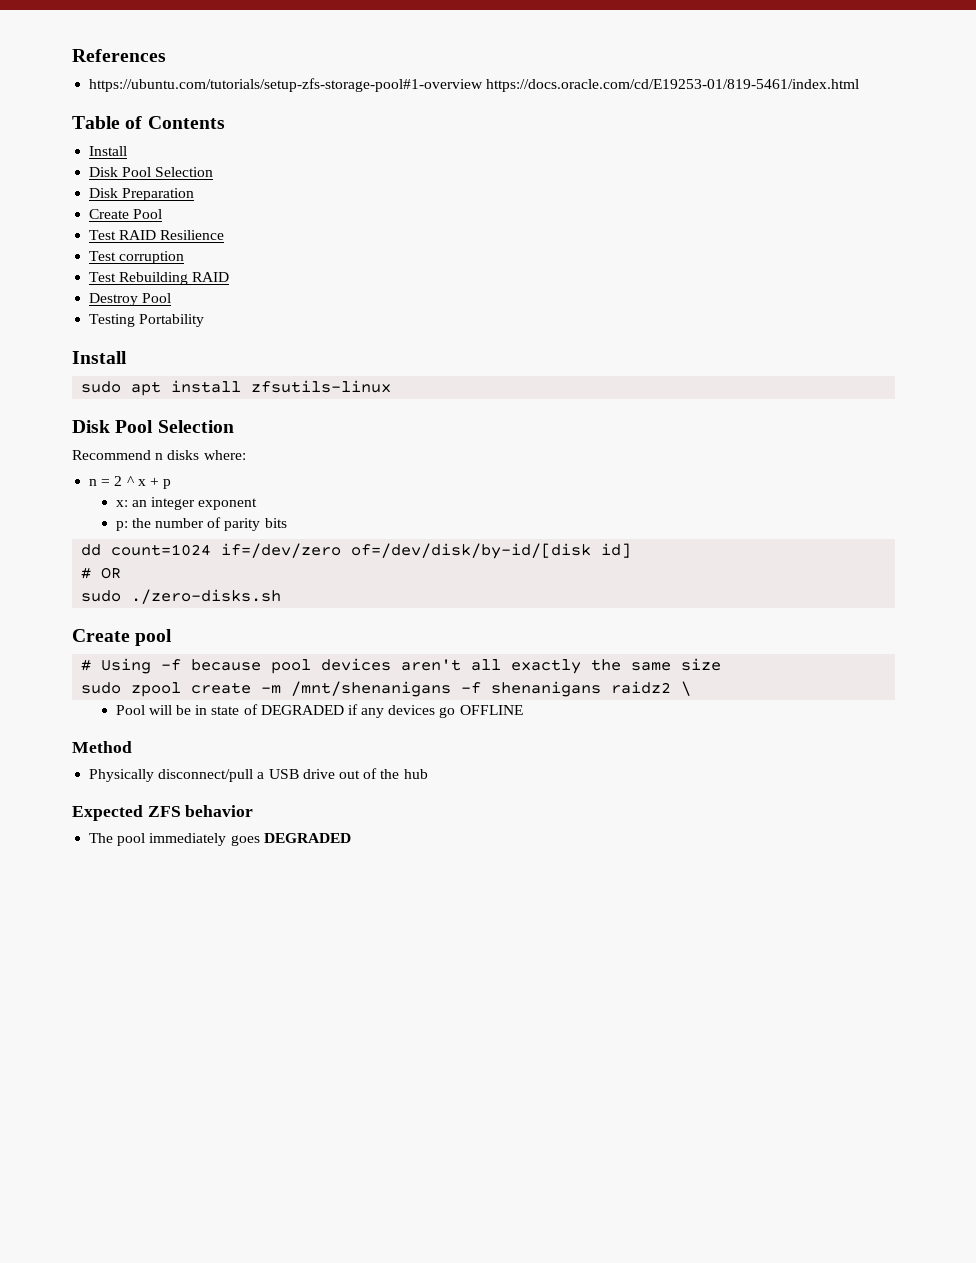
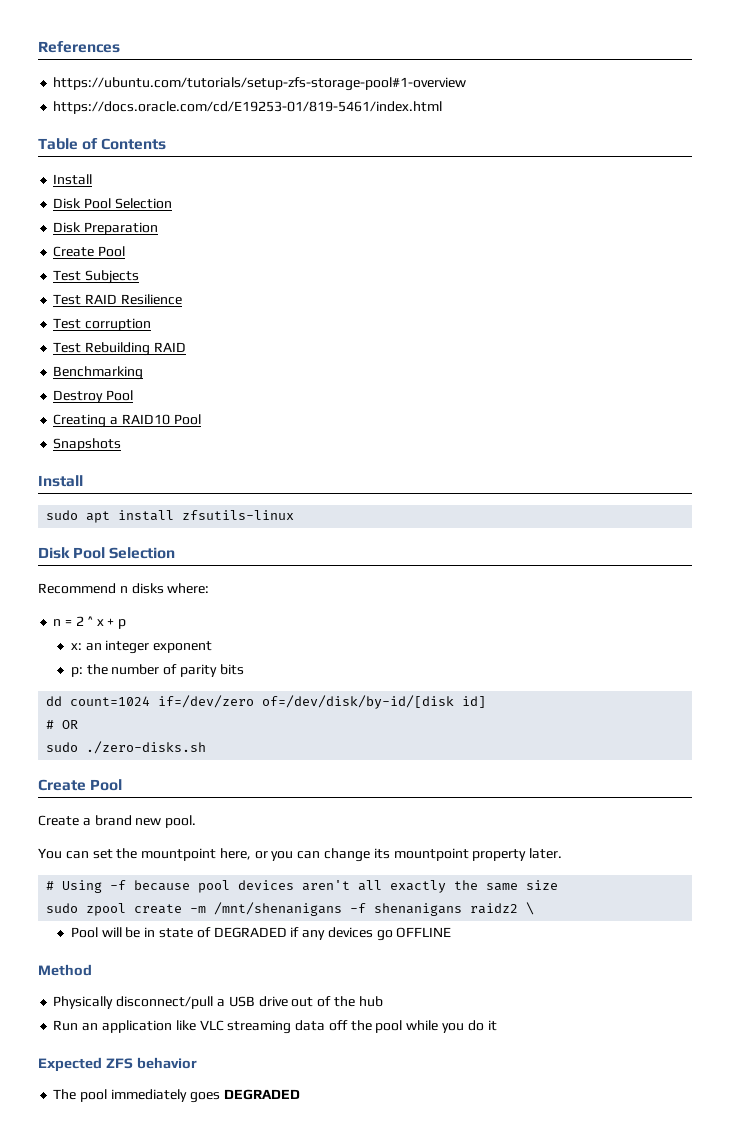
- https://ubuntu.com/tutorials/setup-zfs-storage-pool#1-overview https://docs.oracle.com/cd/E19253-01/819-5461/index.html
+ https://ubuntu.com/tutorials/setup-zfs-storage-pool#1-overview
+ https://docs.oracle.com/cd/E19253-01/819-5461/index.html
+ Test Subjects
+ Benchmarking
- Testing Portability
+ Creating a RAID10 Pool
+ Snapshots
  sudo ./zero-disks.sh
- Create pool
+ Create Pool
+ Create a brand new pool.
+ You can set the mountpoint here, or you can change its mountpoint property later.
+ Run an application like VLC streaming data off the pool while you do it

